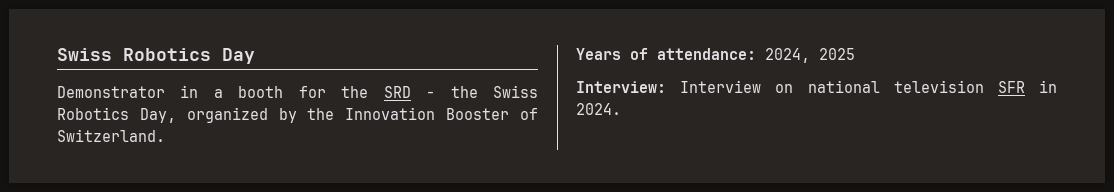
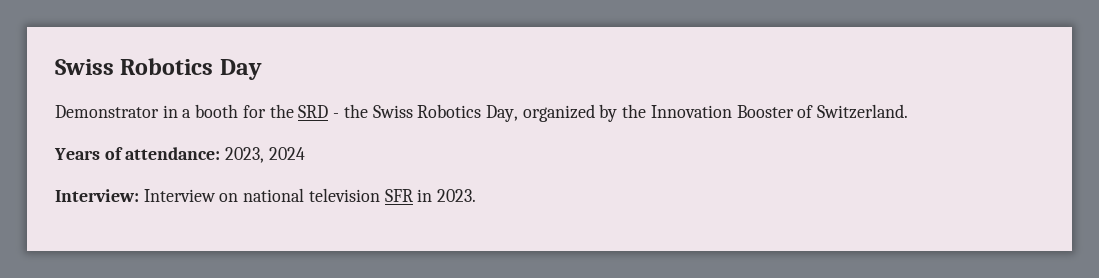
- Years of attendance: 2024, 2025
+ Years of attendance: 2023, 2024
- Interview: Interview on national television SFR in 2024.
+ Interview: Interview on national television SFR in 2023.

